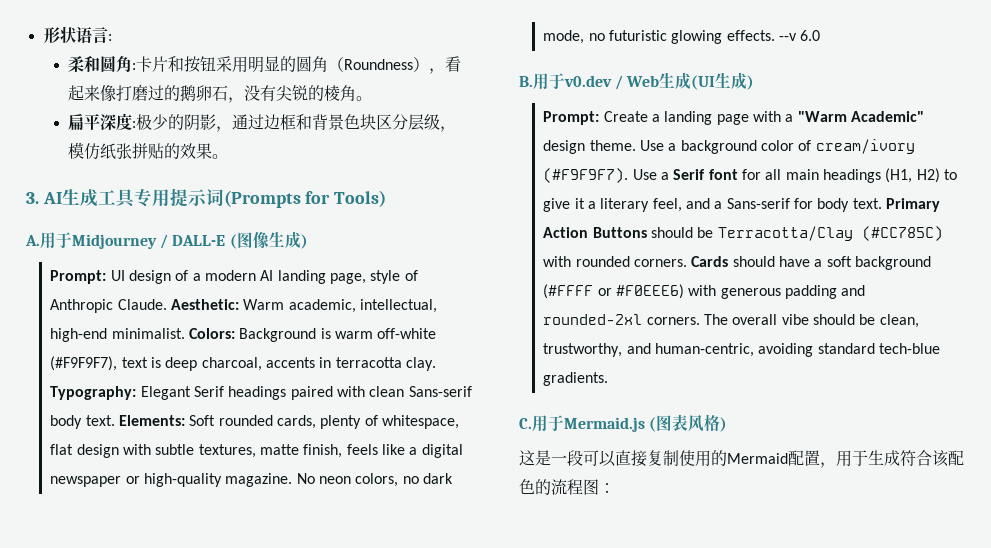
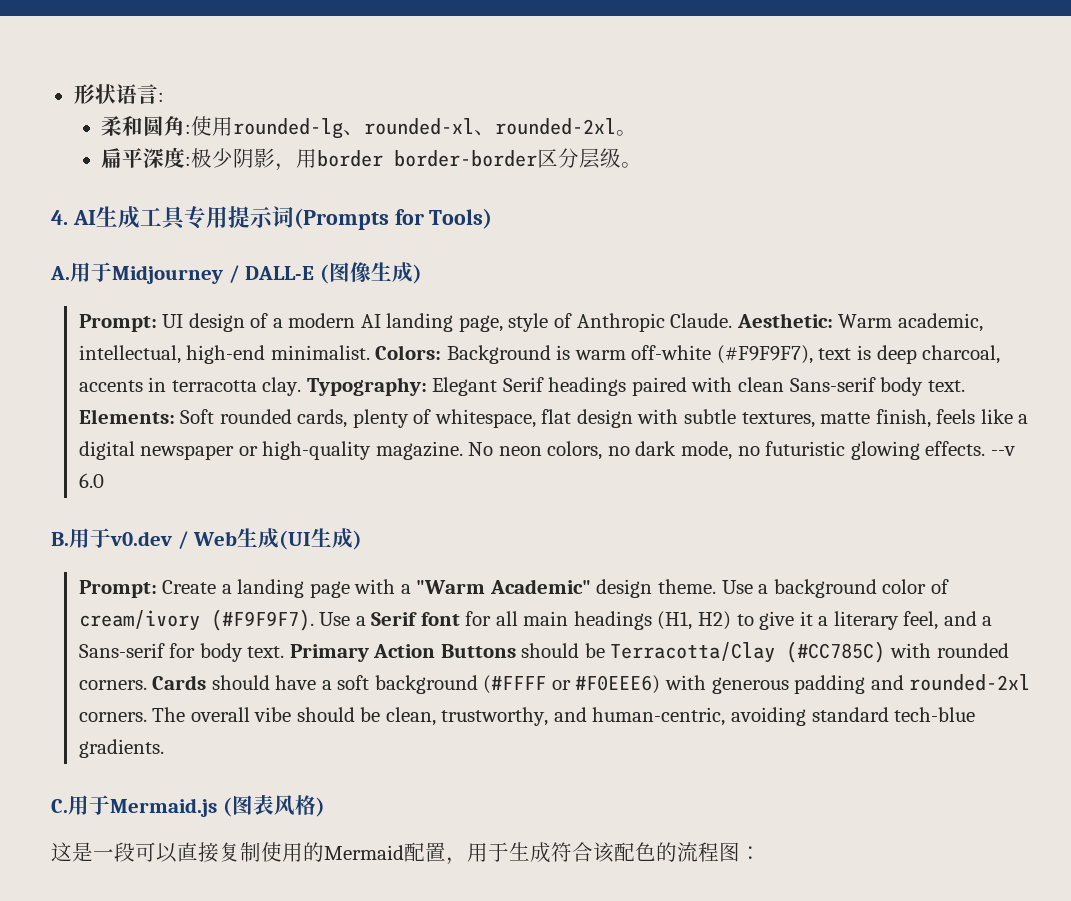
- 柔和圆角:卡片和按钮采用明显的圆角（Roundness），看起来像打磨过的鹅卵石，没有尖锐的棱角。
+ 柔和圆角:使用rounded-lg、rounded-xl、rounded-2xl。
- 扁平深度:极少的阴影，通过边框和背景色块区分层级，模仿纸张拼贴的效果。
- 3. AI生成工具专用提示词(Prompts for Tools)
+ 扁平深度:极少阴影，用border border-border区分层级。
+ 4. AI生成工具专用提示词(Prompts for Tools)

